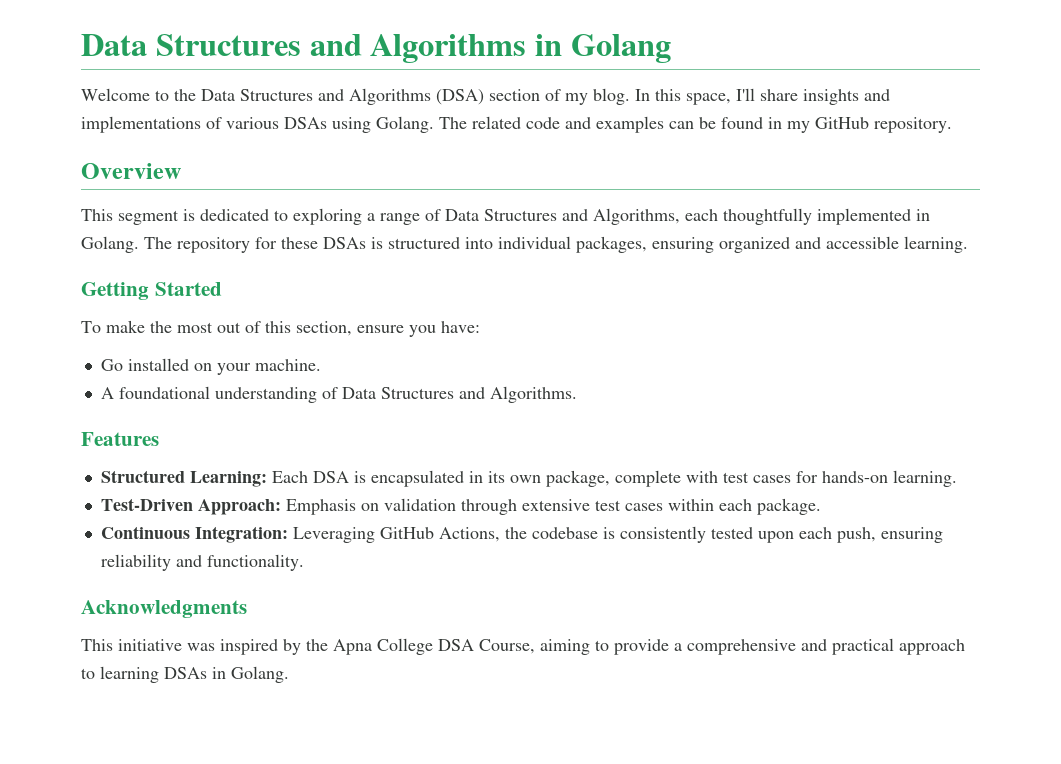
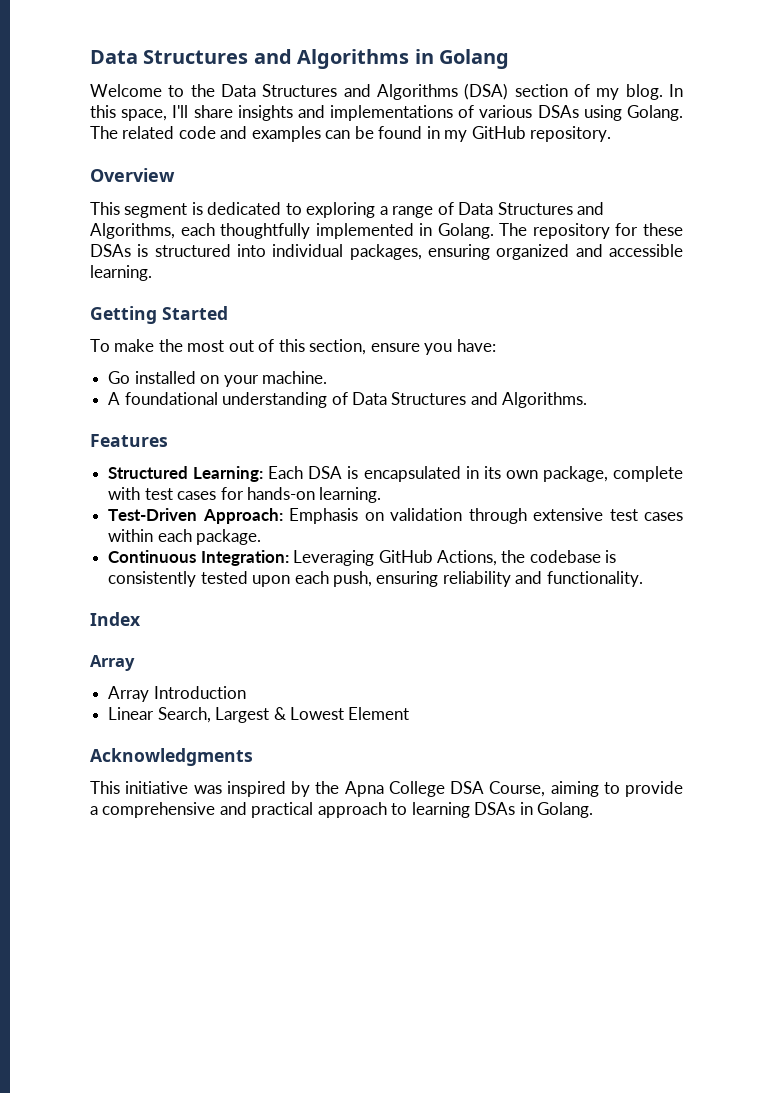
+ Index
+ Array
+ Array Introduction
+ Linear Search, Largest & Lowest Element

